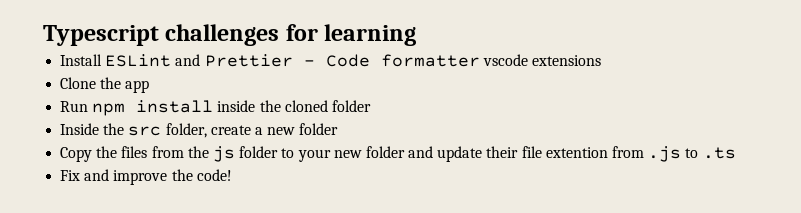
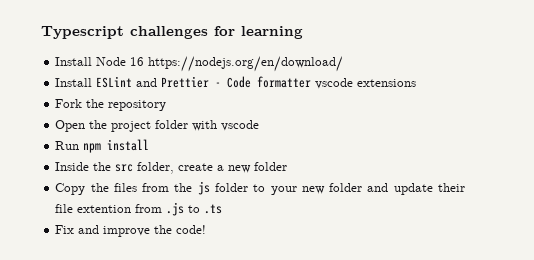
+ Install Node 16 https://nodejs.org/en/download/
- Clone the app
+ Fork the repository
+ Open the project folder with vscode
- Run npm install inside the cloned folder
+ Run npm install

